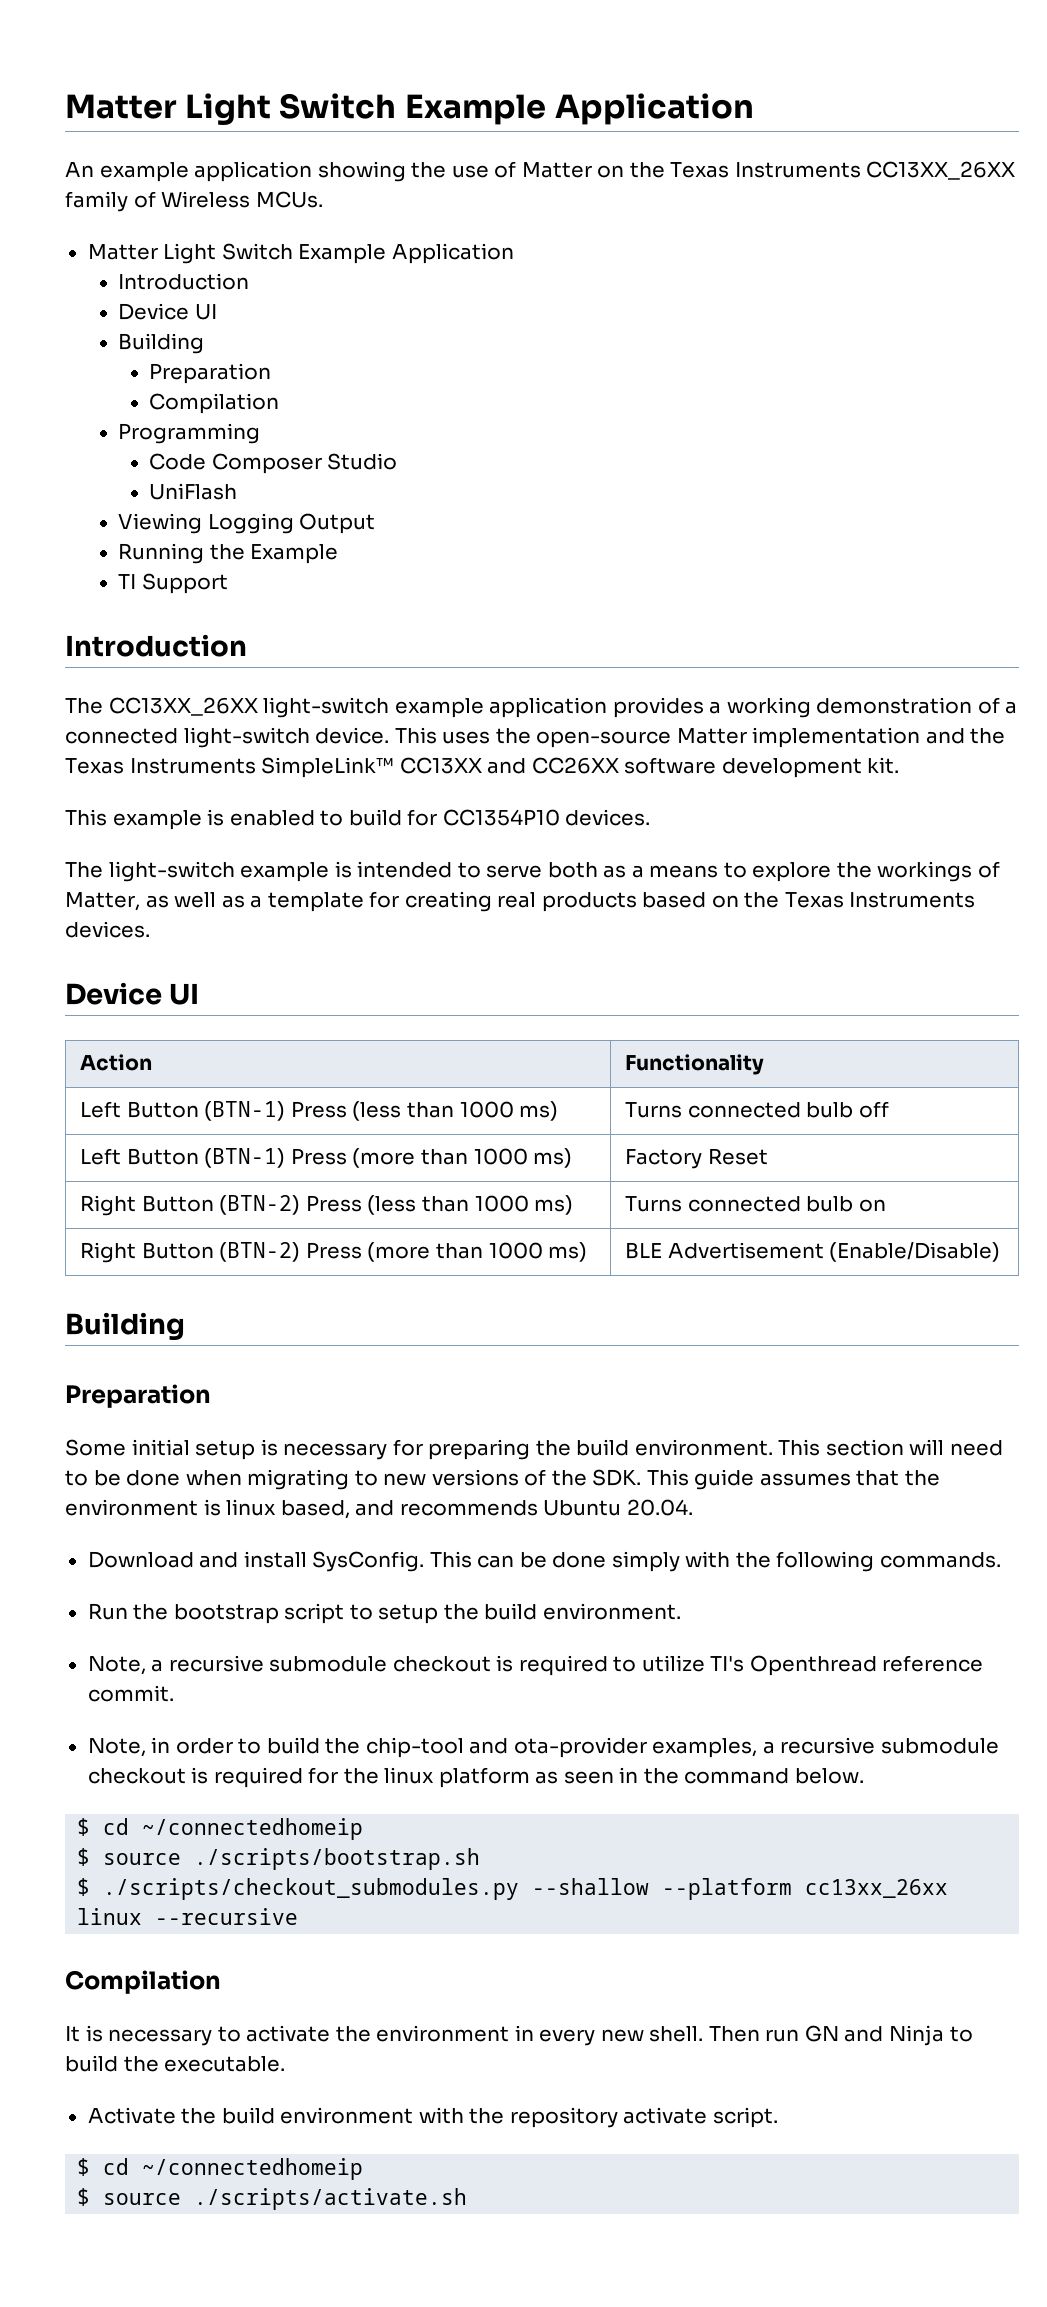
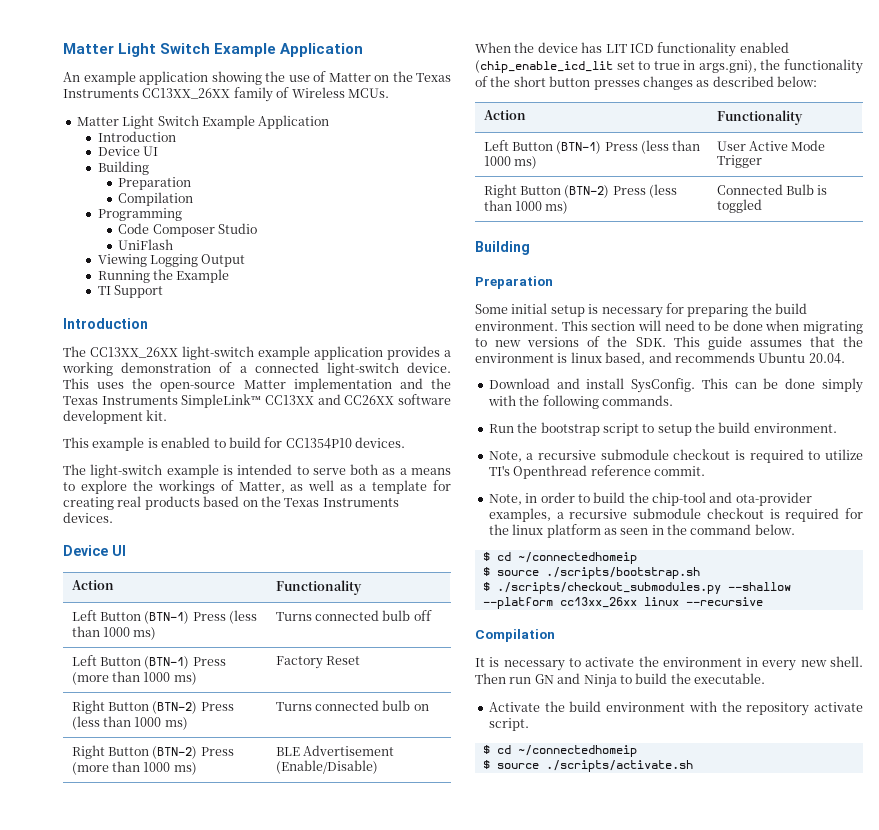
+ When the device has LIT ICD functionality enabled (chip_enable_icd_lit set to true in args.gni), the functionality of the short button presses changes as described below:
+ Action | Functionality
+ Left Button (BTN-1) Press (less than 1000 ms) | User Active Mode Trigger
+ Right Button (BTN-2) Press (less than 1000 ms) | Connected Bulb is toggled

